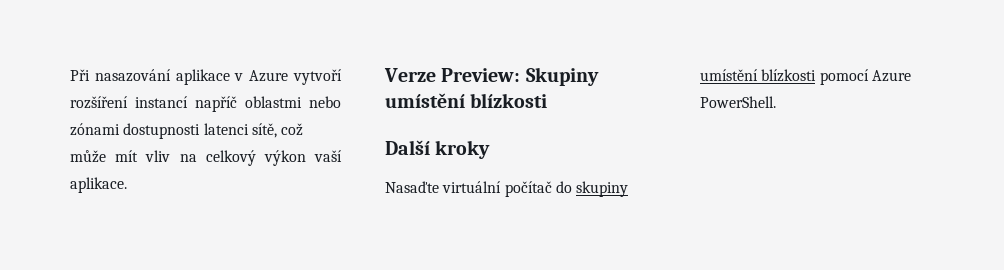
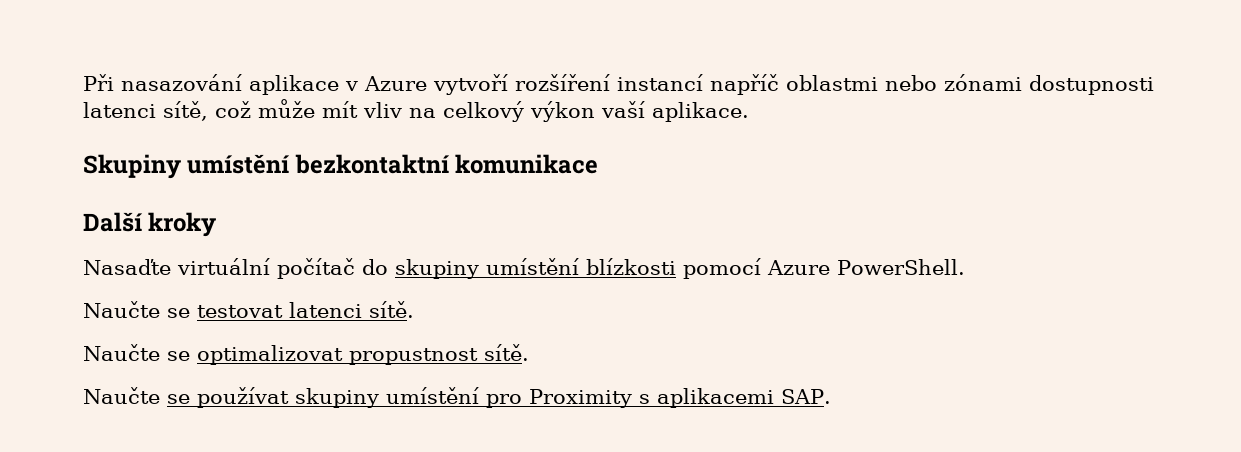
- Verze Preview: Skupiny umístění blízkosti
+ Skupiny umístění bezkontaktní komunikace
+ Naučte se testovat latenci sítě.
+ Naučte se optimalizovat propustnost sítě.
+ Naučte se používat skupiny umístění pro Proximity s aplikacemi SAP.

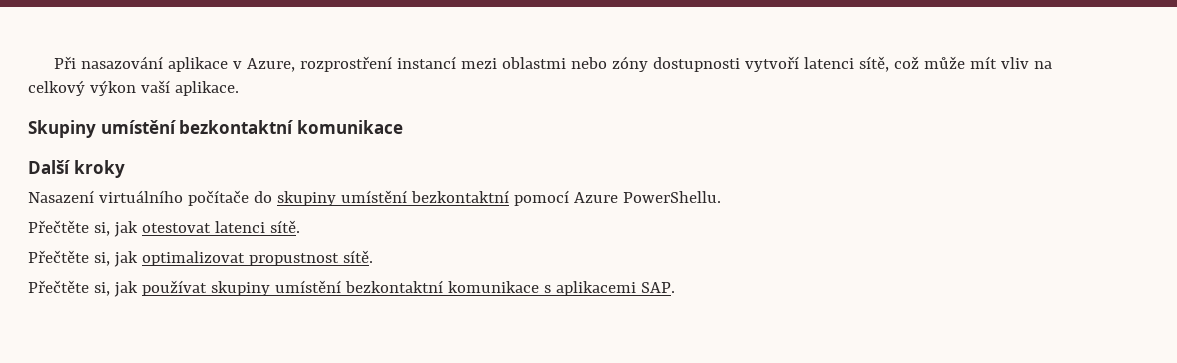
- Při nasazování aplikace v Azure vytvoří rozšíření instancí napříč oblastmi nebo zónami dostupnosti latenci sítě, což může mít vliv na celkový výkon vaší aplikace.
+ Při nasazování aplikace v Azure, rozprostření instancí mezi oblastmi nebo zóny dostupnosti vytvoří latenci sítě, což může mít vliv na celkový výkon vaší aplikace.
- Nasaďte virtuální počítač do skupiny umístění blízkosti pomocí Azure PowerShell.
- Naučte se testovat latenci sítě.
+ Nasazení virtuálního počítače do skupiny umístění bezkontaktní pomocí Azure PowerShellu.
+ Přečtěte si, jak otestovat latenci sítě.
- Naučte se optimalizovat propustnost sítě.
+ Přečtěte si, jak optimalizovat propustnost sítě.
- Naučte se používat skupiny umístění pro Proximity s aplikacemi SAP.
+ Přečtěte si, jak používat skupiny umístění bezkontaktní komunikace s aplikacemi SAP.

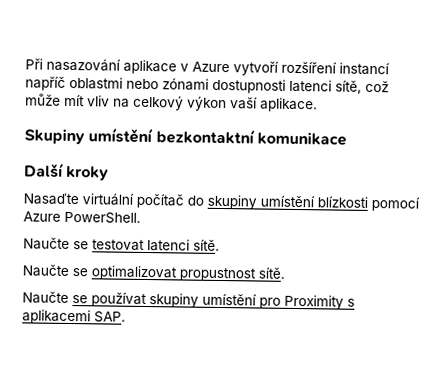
- Při nasazování aplikace v Azure, rozprostření instancí mezi oblastmi nebo zóny dostupnosti vytvoří latenci sítě, což může mít vliv na celkový výkon vaší aplikace.
+ Při nasazování aplikace v Azure vytvoří rozšíření instancí napříč oblastmi nebo zónami dostupnosti latenci sítě, což může mít vliv na celkový výkon vaší aplikace.
- Nasazení virtuálního počítače do skupiny umístění bezkontaktní pomocí Azure PowerShellu.
- Přečtěte si, jak otestovat latenci sítě.
+ Nasaďte virtuální počítač do skupiny umístění blízkosti pomocí Azure PowerShell.
+ Naučte se testovat latenci sítě.
- Přečtěte si, jak optimalizovat propustnost sítě.
+ Naučte se optimalizovat propustnost sítě.
- Přečtěte si, jak používat skupiny umístění bezkontaktní komunikace s aplikacemi SAP.
+ Naučte se používat skupiny umístění pro Proximity s aplikacemi SAP.

